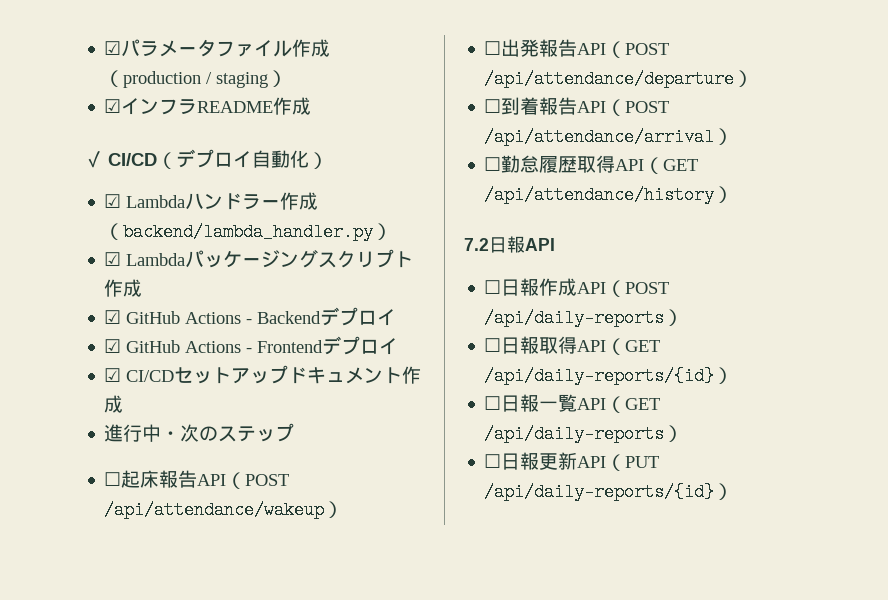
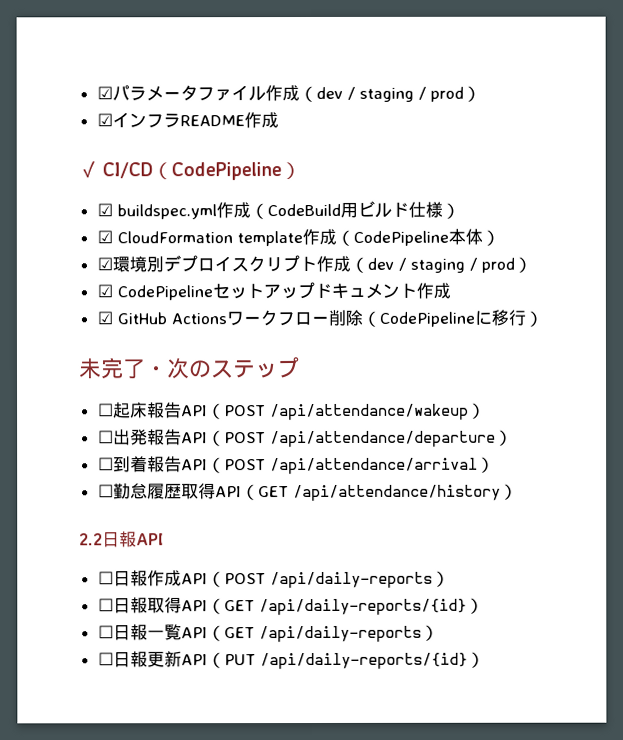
- ☑パラメータファイル作成（production / staging）
+ ☑パラメータファイル作成（dev / staging / prod）
- ✓ CI/CD（デプロイ自動化）
- ☑ Lambdaハンドラー作成（backend/lambda_handler.py）
- ☑ Lambdaパッケージングスクリプト作成
- ☑ GitHub Actions - Backendデプロイ
- ☑ GitHub Actions - Frontendデプロイ
- ☑ CI/CDセットアップドキュメント作成
+ ✓ CI/CD（CodePipeline）
+ ☑ buildspec.yml作成（CodeBuild用ビルド仕様）
+ ☑ CloudFormation template作成（CodePipeline本体）
+ ☑環境別デプロイスクリプト作成（dev / staging / prod）
+ ☑ CodePipelineセットアップドキュメント作成
- 進行中・次のステップ
+ ☑ GitHub Actionsワークフロー削除（CodePipelineに移行）
+ 未完了・次のステップ
- 7.2日報API
+ 2.2日報API

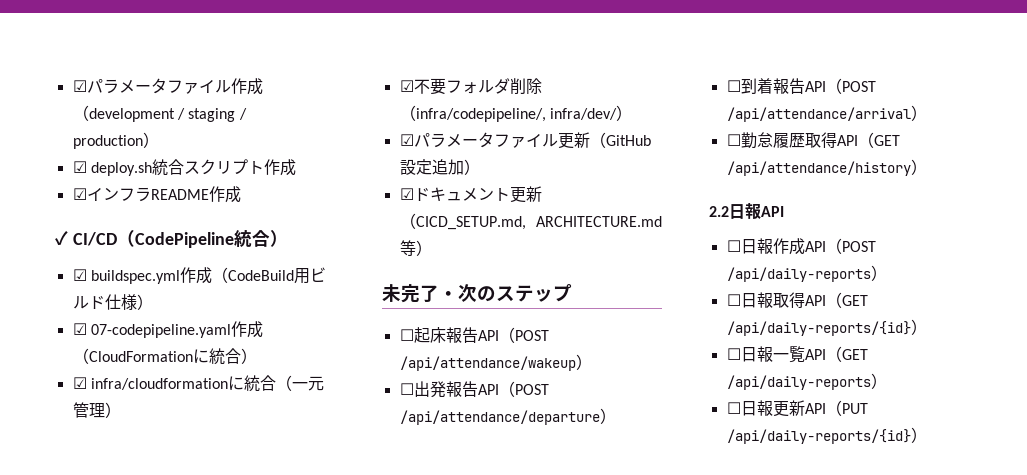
- ☑パラメータファイル作成（dev / staging / prod）
+ ☑パラメータファイル作成（development / staging / production）
+ ☑ deploy.sh統合スクリプト作成
- ✓ CI/CD（CodePipeline）
+ ✓ CI/CD（CodePipeline統合）
- ☑ CloudFormation template作成（CodePipeline本体）
- ☑環境別デプロイスクリプト作成（dev / staging / prod）
- ☑ CodePipelineセットアップドキュメント作成
- ☑ GitHub Actionsワークフロー削除（CodePipelineに移行）
+ ☑ 07-codepipeline.yaml作成（CloudFormationに統合）
+ ☑ infra/cloudformationに統合（一元管理）
+ ☑不要フォルダ削除（infra/codepipeline/, infra/dev/）
+ ☑パラメータファイル更新（GitHub設定追加）
+ ☑ドキュメント更新（CICD_SETUP.md, ARCHITECTURE.md等）

